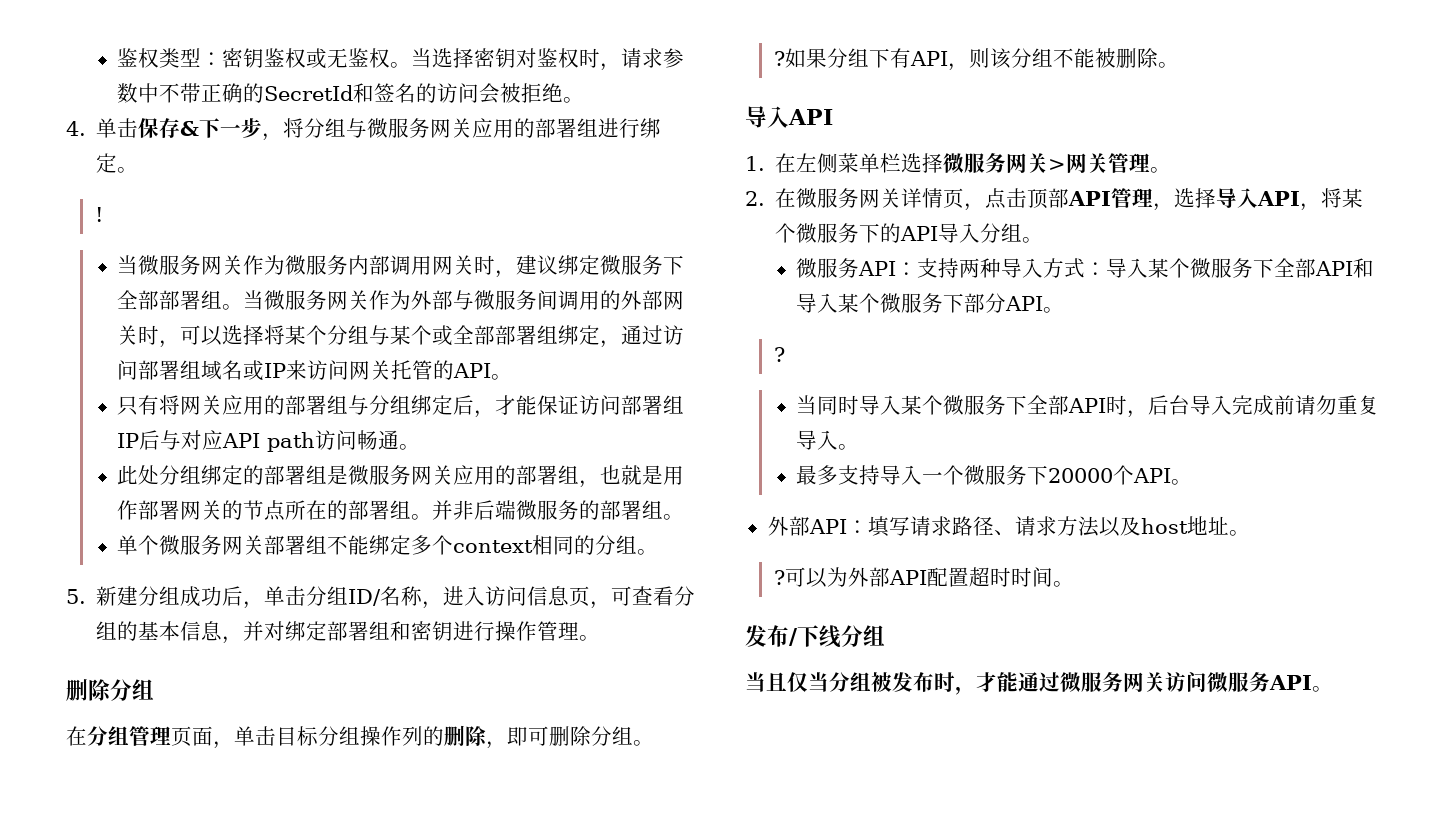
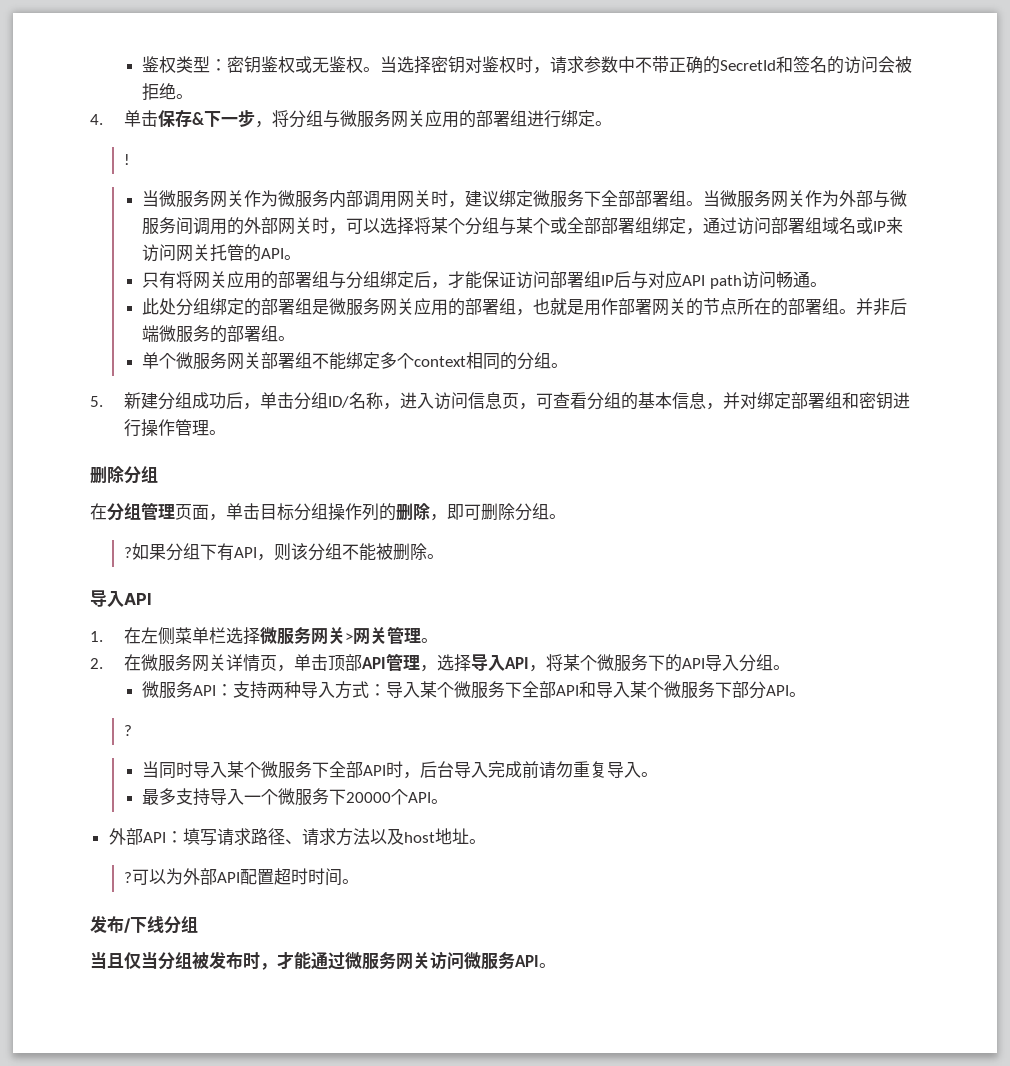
- 2.在微服务网关详情页，点击顶部API管理，选择导入API，将某个微服务下的API导入分组。
+ 2.在微服务网关详情页，单击顶部API管理，选择导入API，将某个微服务下的API导入分组。

